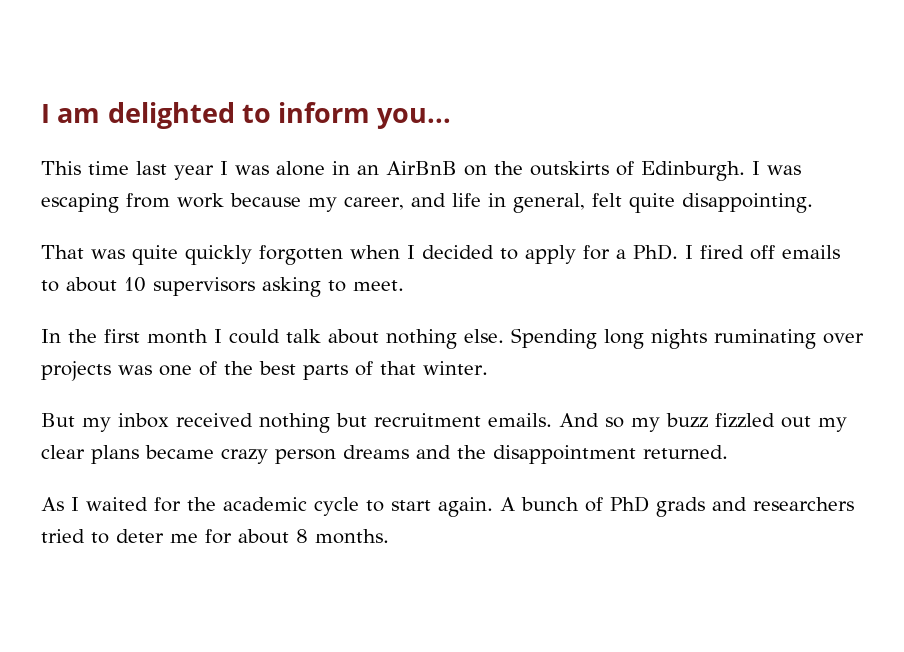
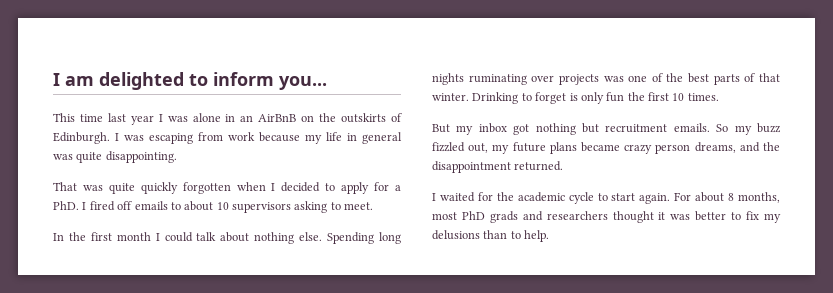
- I was escaping from work because my career, and life in general, felt quite disappointing.
+ I was escaping from work because my life in general was quite disappointing.
+ Drinking to forget is only fun the first 10 times.
- But my inbox received nothing but recruitment emails.
+ But my inbox got nothing but recruitment emails.
- And so my buzz fizzled out my clear plans became crazy person dreams and the disappointment returned.
+ So my buzz fizzled out, my future plans became crazy person dreams, and the disappointment returned.
- As I waited for the academic cycle to start again.
+ I waited for the academic cycle to start again.
- A bunch of PhD grads and researchers tried to deter me for about 8 months.
+ For about 8 months, most PhD grads and researchers thought it was better to fix my delusions than to help.

